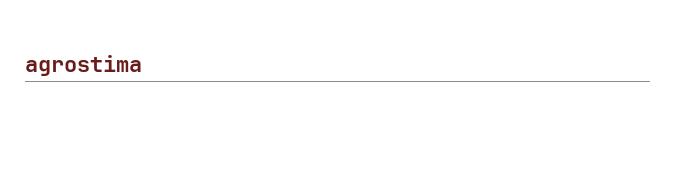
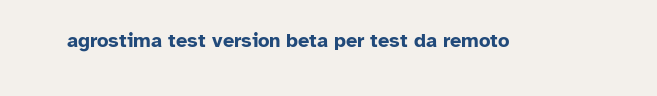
- agrostima
+ agrostima test version beta per test da remoto

